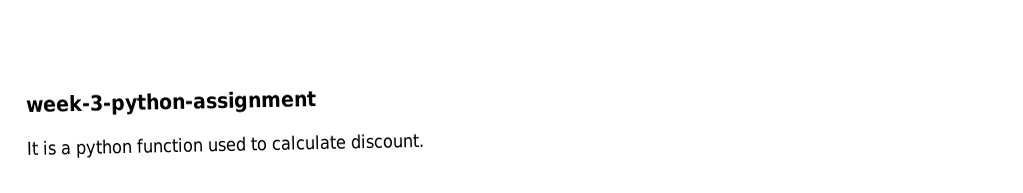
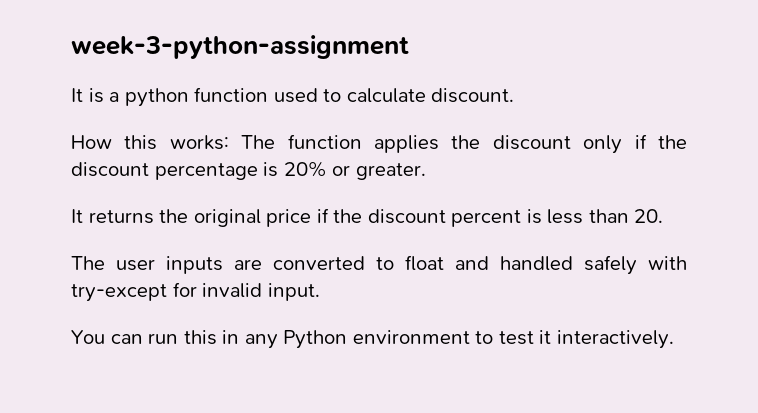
+ How this works: The function applies the discount only if the discount percentage is 20% or greater.
+ It returns the original price if the discount percent is less than 20.
+ The user inputs are converted to float and handled safely with try-except for invalid input.
+ You can run this in any Python environment to test it interactively.

